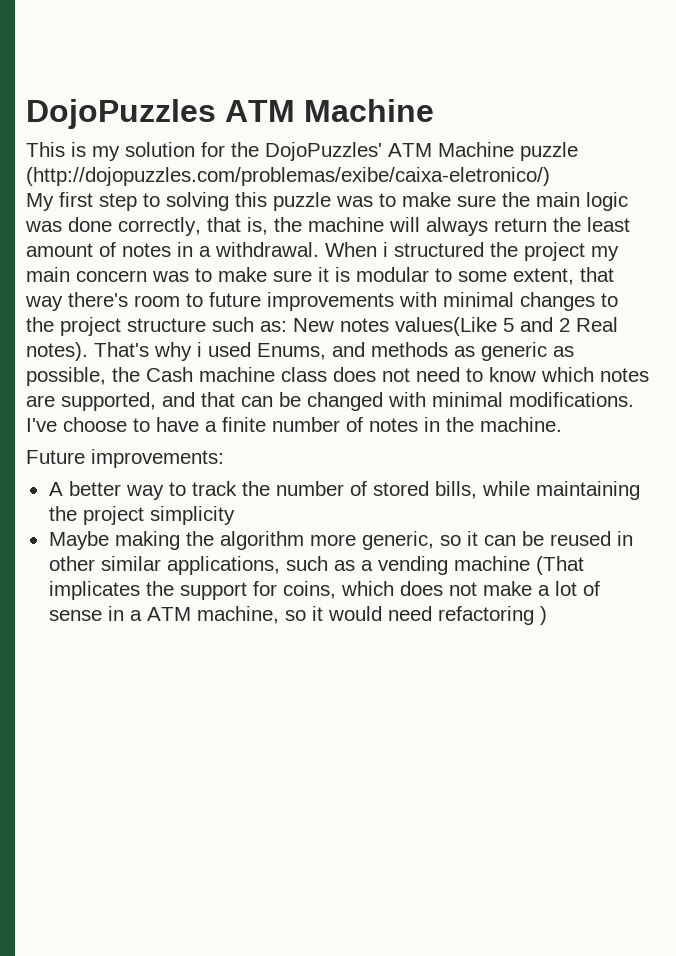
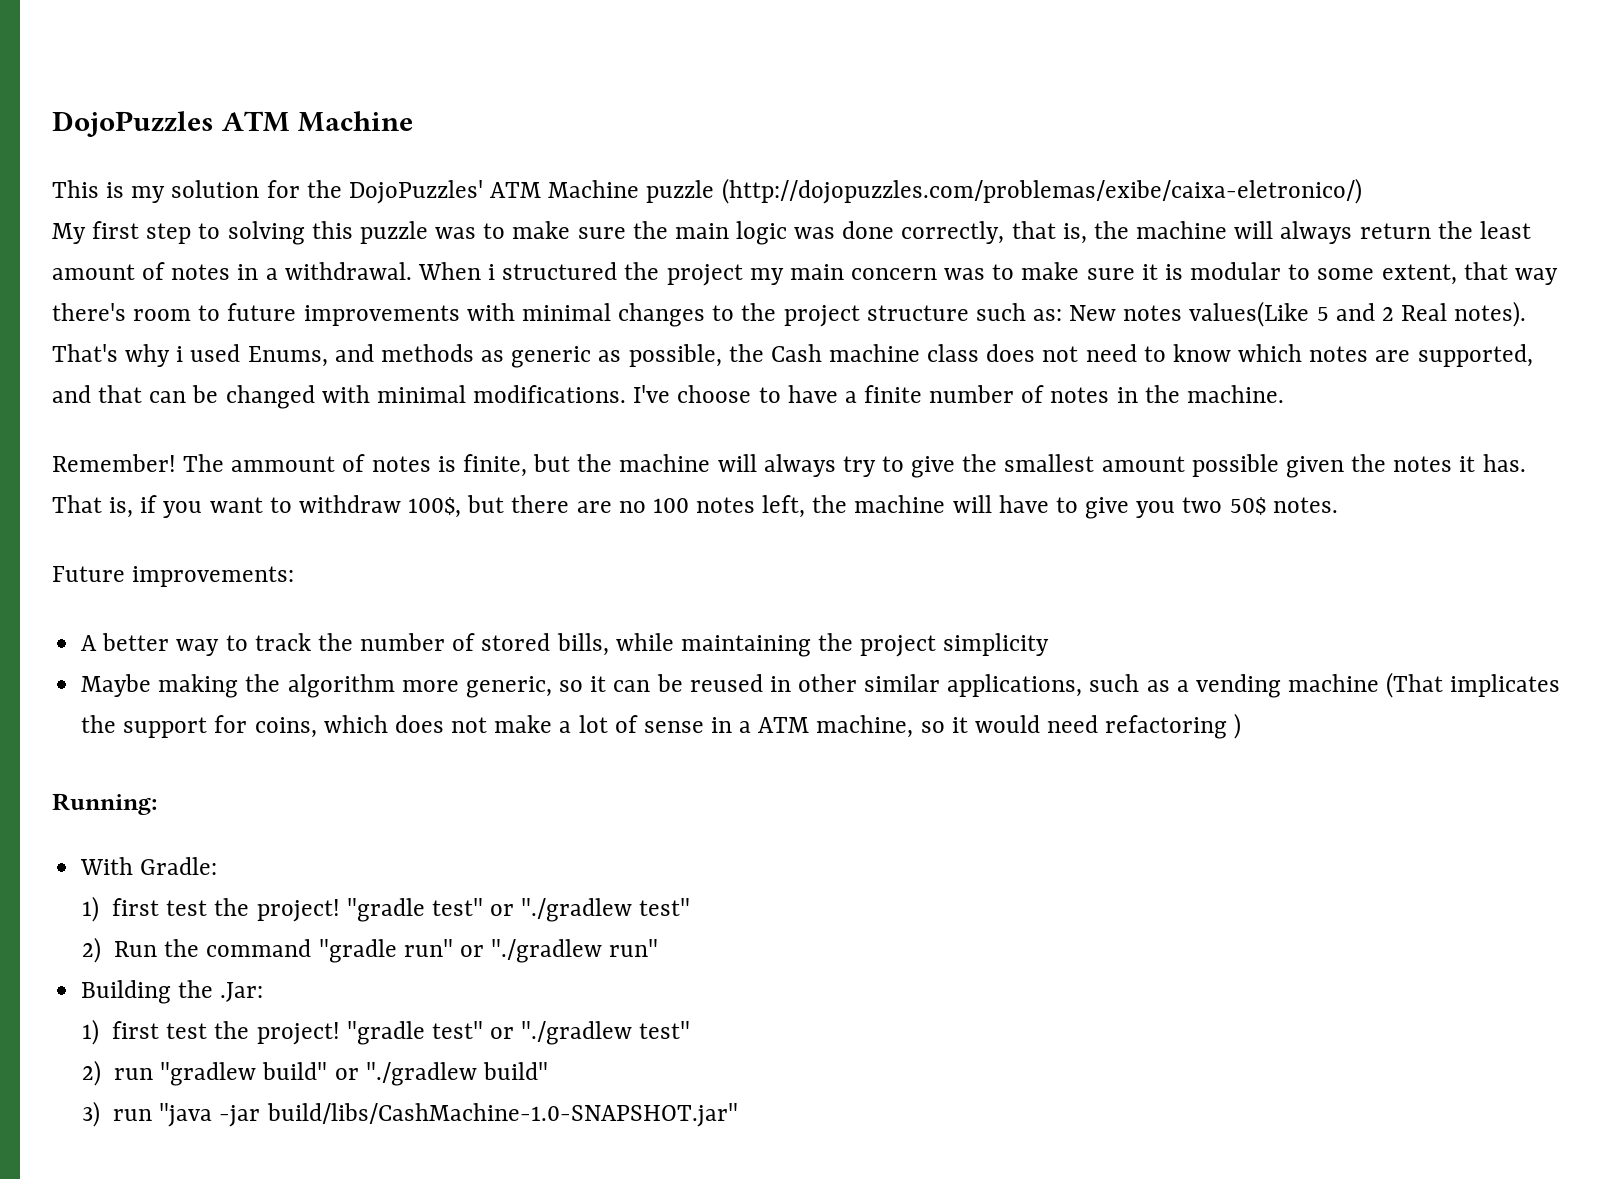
+ Remember! The ammount of notes is finite, but the machine will always try to give the smallest amount possible given the notes it has. That is, if you want to withdraw 100$, but there are no 100 notes left, the machine will have to give you two 50$ notes.
+ Running:
+ With Gradle:
+ 1) first test the project! "gradle test" or "./gradlew test"
+ 2) Run the command "gradle run" or "./gradlew run"
+ Building the .Jar:
+ 1) first test the project! "gradle test" or "./gradlew test"
+ 2) run "gradlew build" or "./gradlew build"
+ 3) run "java -jar build/libs/CashMachine-1.0-SNAPSHOT.jar"

